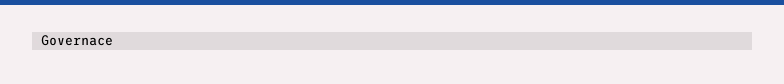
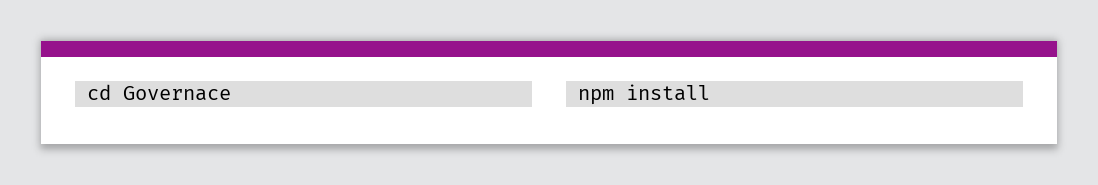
- Governace
+ cd Governace
+ npm install

